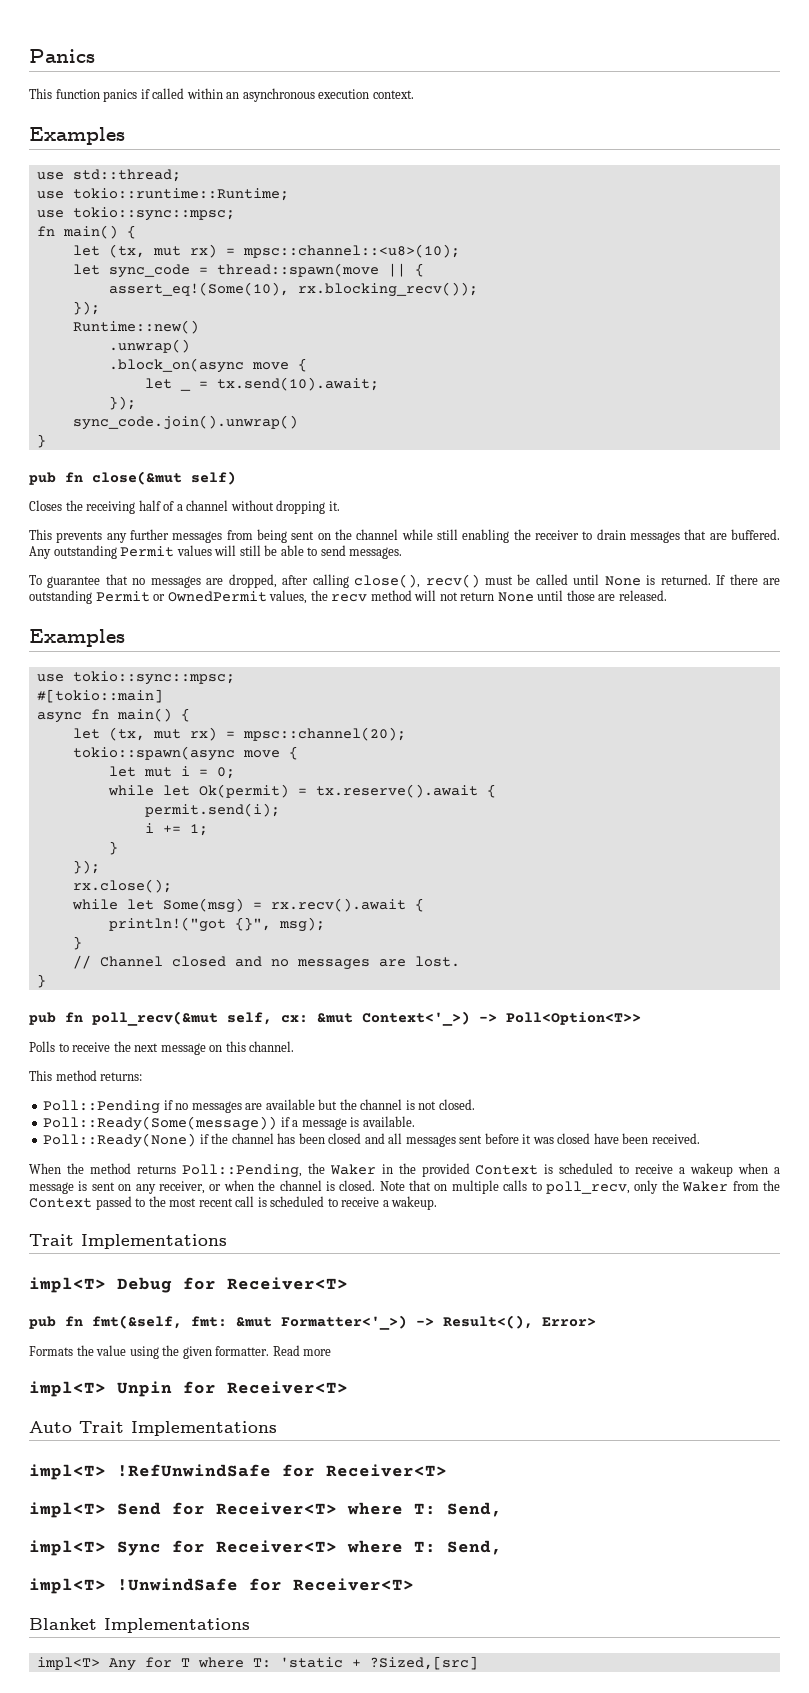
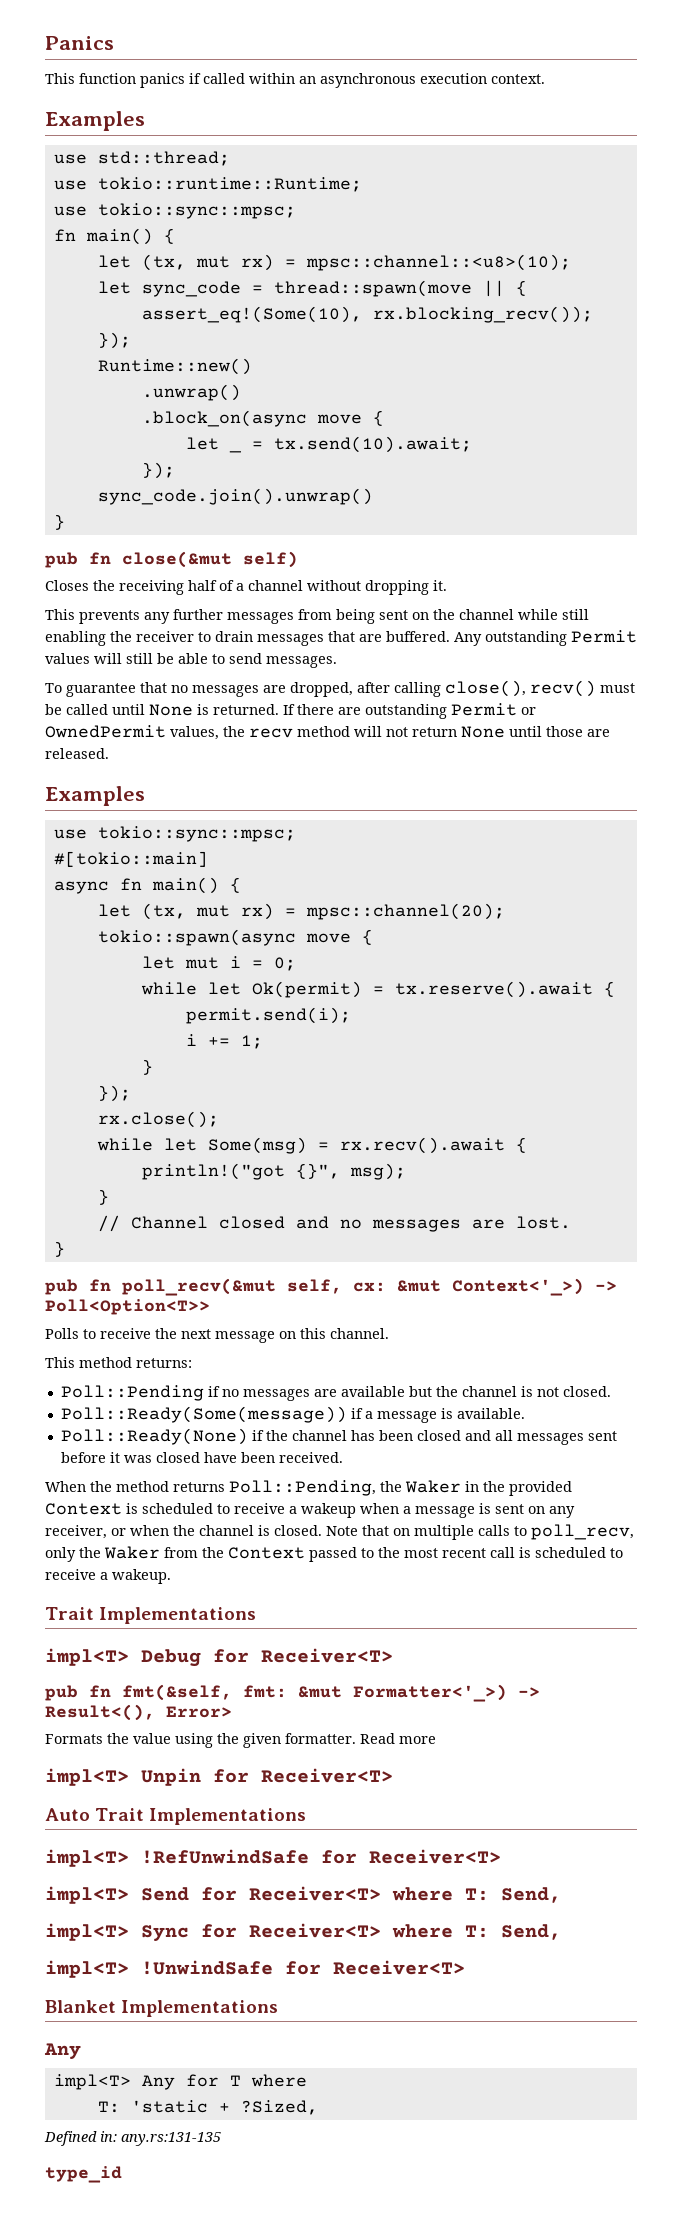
  Blanket Implementations
+ Any
- impl<T> Any for T where T: 'static + ?Sized,[src]
+ impl<T> Any for T where
+ T: 'static + ?Sized,
+ Defined in: any.rs:131-135
+ type_id

